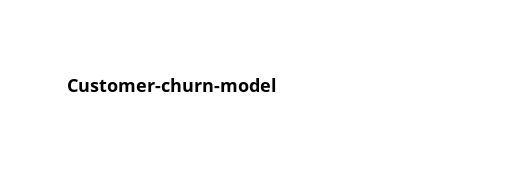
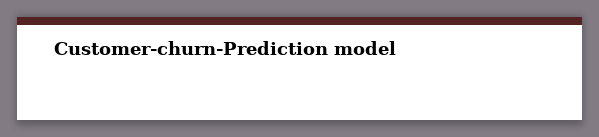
- Customer-churn-model
+ Customer-churn-Prediction model

